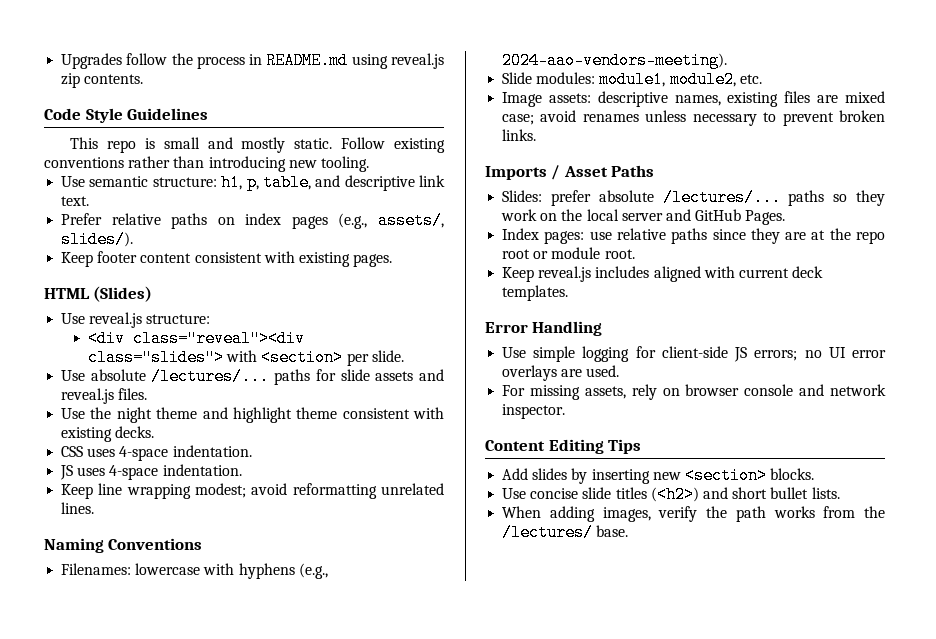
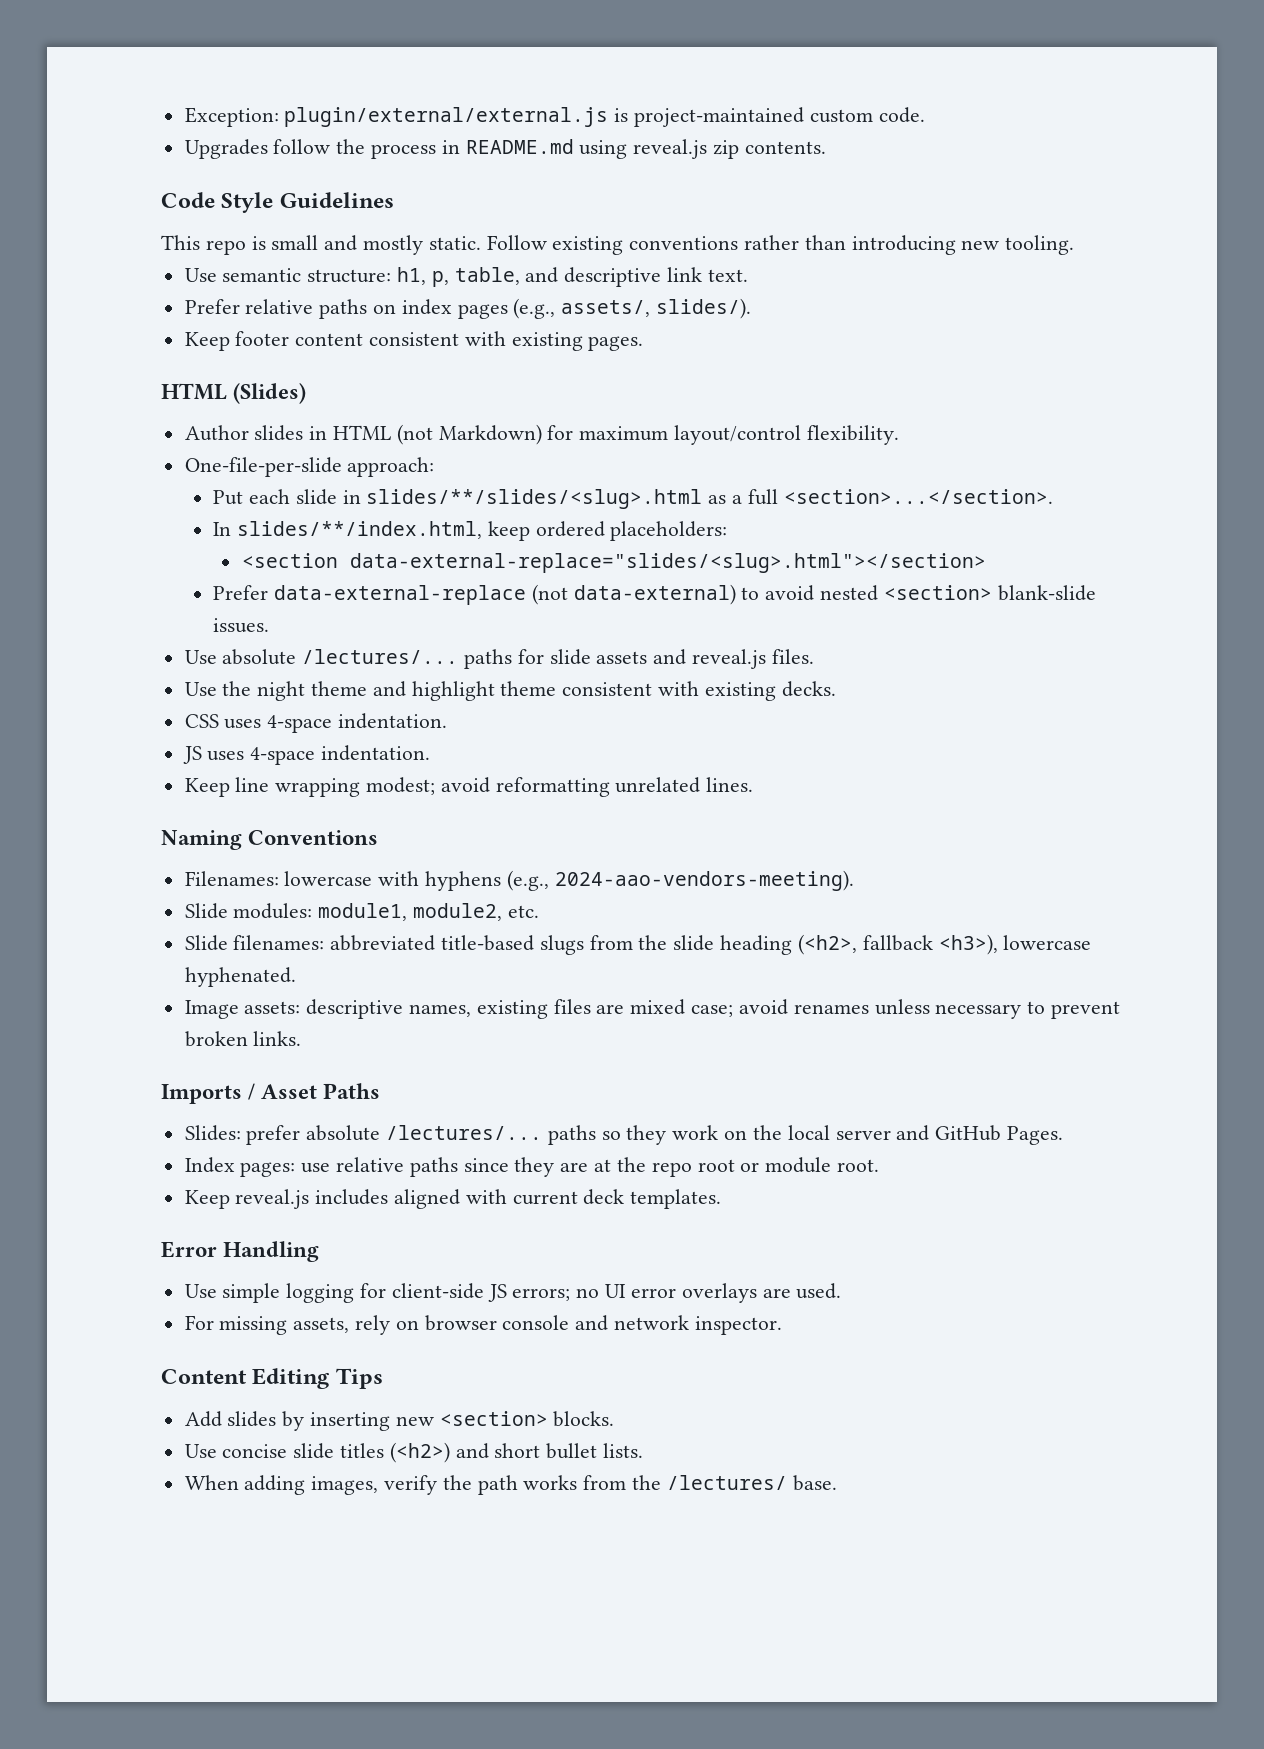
+ Exception: plugin/external/external.js is project-maintained custom code.
- Use reveal.js structure:
- <div class="reveal"><div class="slides"> with <section> per slide.
+ Author slides in HTML (not Markdown) for maximum layout/control flexibility.
+ One-file-per-slide approach:
+ Put each slide in slides/**/slides/<slug>.html as a full <section>...</section>.
+ In slides/**/index.html, keep ordered placeholders:
+ <section data-external-replace="slides/<slug>.html"></section>
+ Prefer data-external-replace (not data-external) to avoid nested <section> blank-slide issues.
+ Slide filenames: abbreviated title-based slugs from the slide heading (<h2>, fallback <h3>), lowercase hyphenated.

